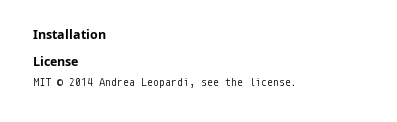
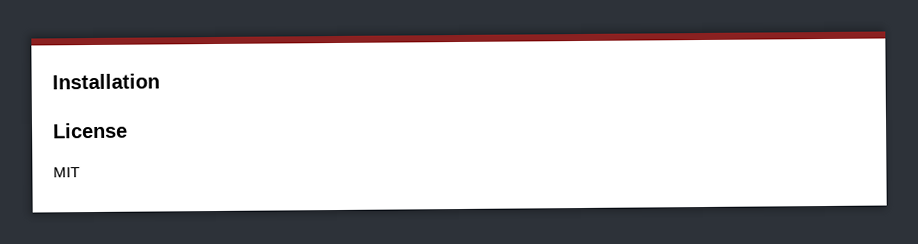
- MIT © 2014 Andrea Leopardi, see the license.
+ MIT

